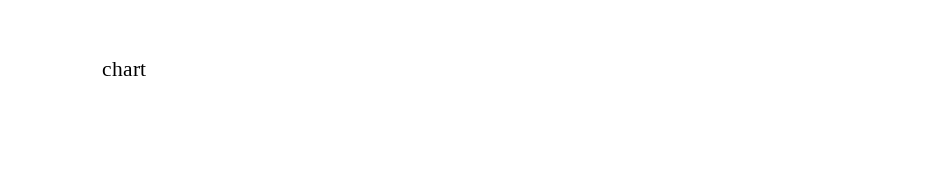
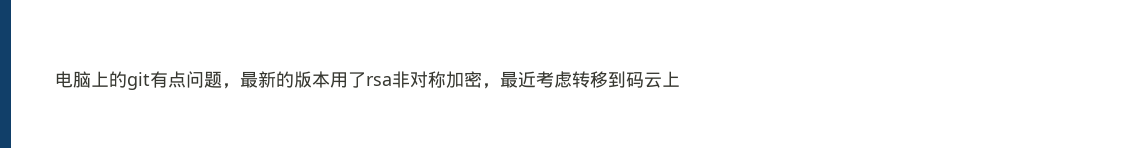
- chart
+ 电脑上的git有点问题，最新的版本用了rsa非对称加密，最近考虑转移到码云上

